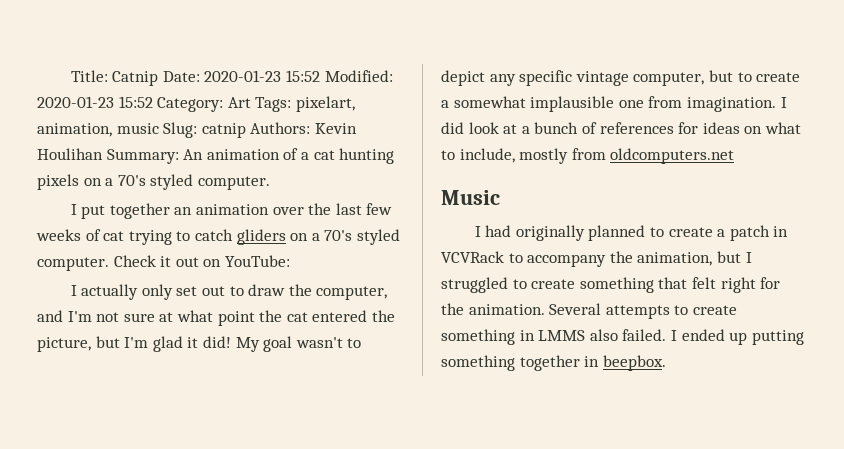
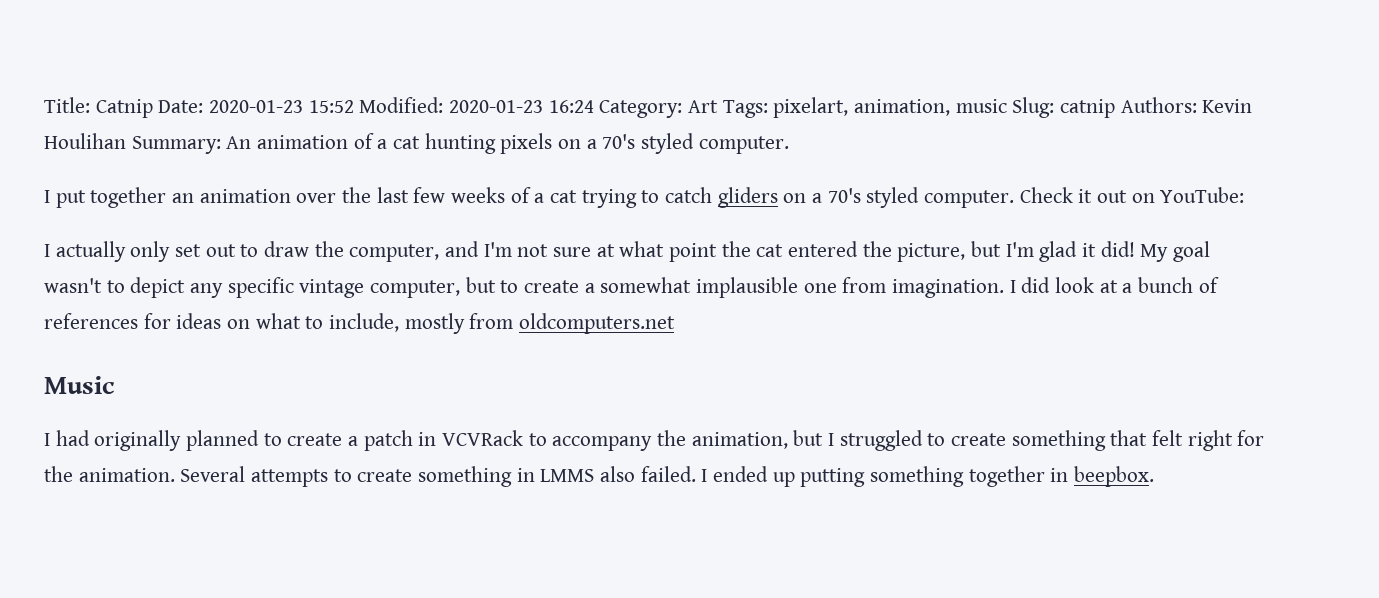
- Title: Catnip Date: 2020-01-23 15:52 Modified: 2020-01-23 15:52 Category: Art Tags: pixelart, animation, music Slug: catnip Authors: Kevin Houlihan Summary: An animation of a cat hunting pixels on a 70's styled computer.
+ Title: Catnip Date: 2020-01-23 15:52 Modified: 2020-01-23 16:24 Category: Art Tags: pixelart, animation, music Slug: catnip Authors: Kevin Houlihan Summary: An animation of a cat hunting pixels on a 70's styled computer.
- I put together an animation over the last few weeks of cat trying to catch gliders on a 70's styled computer.
+ I put together an animation over the last few weeks of a cat trying to catch gliders on a 70's styled computer.

